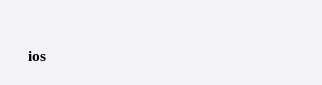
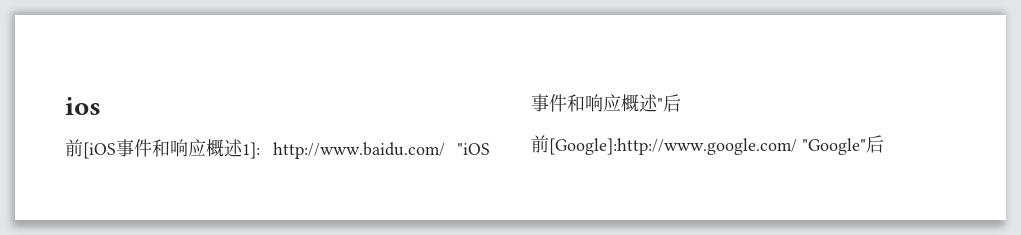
+ 前[iOS事件和响应概述1]: http://www.baidu.com/ "iOS事件和响应概述"后
+ 前[Google]:http://www.google.com/ "Google"后

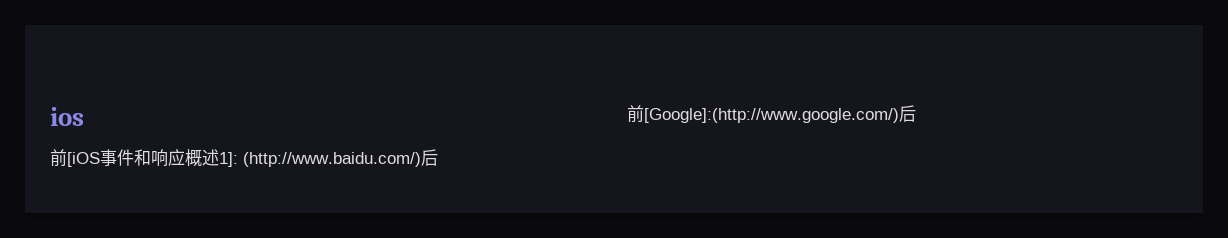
- 前[iOS事件和响应概述1]: http://www.baidu.com/ "iOS事件和响应概述"后
+ 前[iOS事件和响应概述1]: (http://www.baidu.com/)后
- 前[Google]:http://www.google.com/ "Google"后
+ 前[Google]:(http://www.google.com/)后

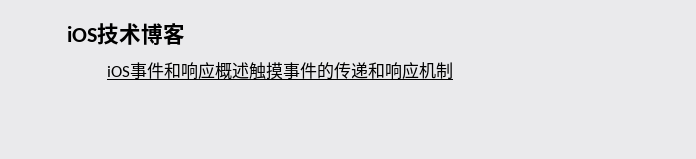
- ios
- 前[iOS事件和响应概述1]: (http://www.baidu.com/)后
- 前[Google]:(http://www.google.com/)后
+ iOS技术博客
+ iOS事件和响应概述触摸事件的传递和响应机制

